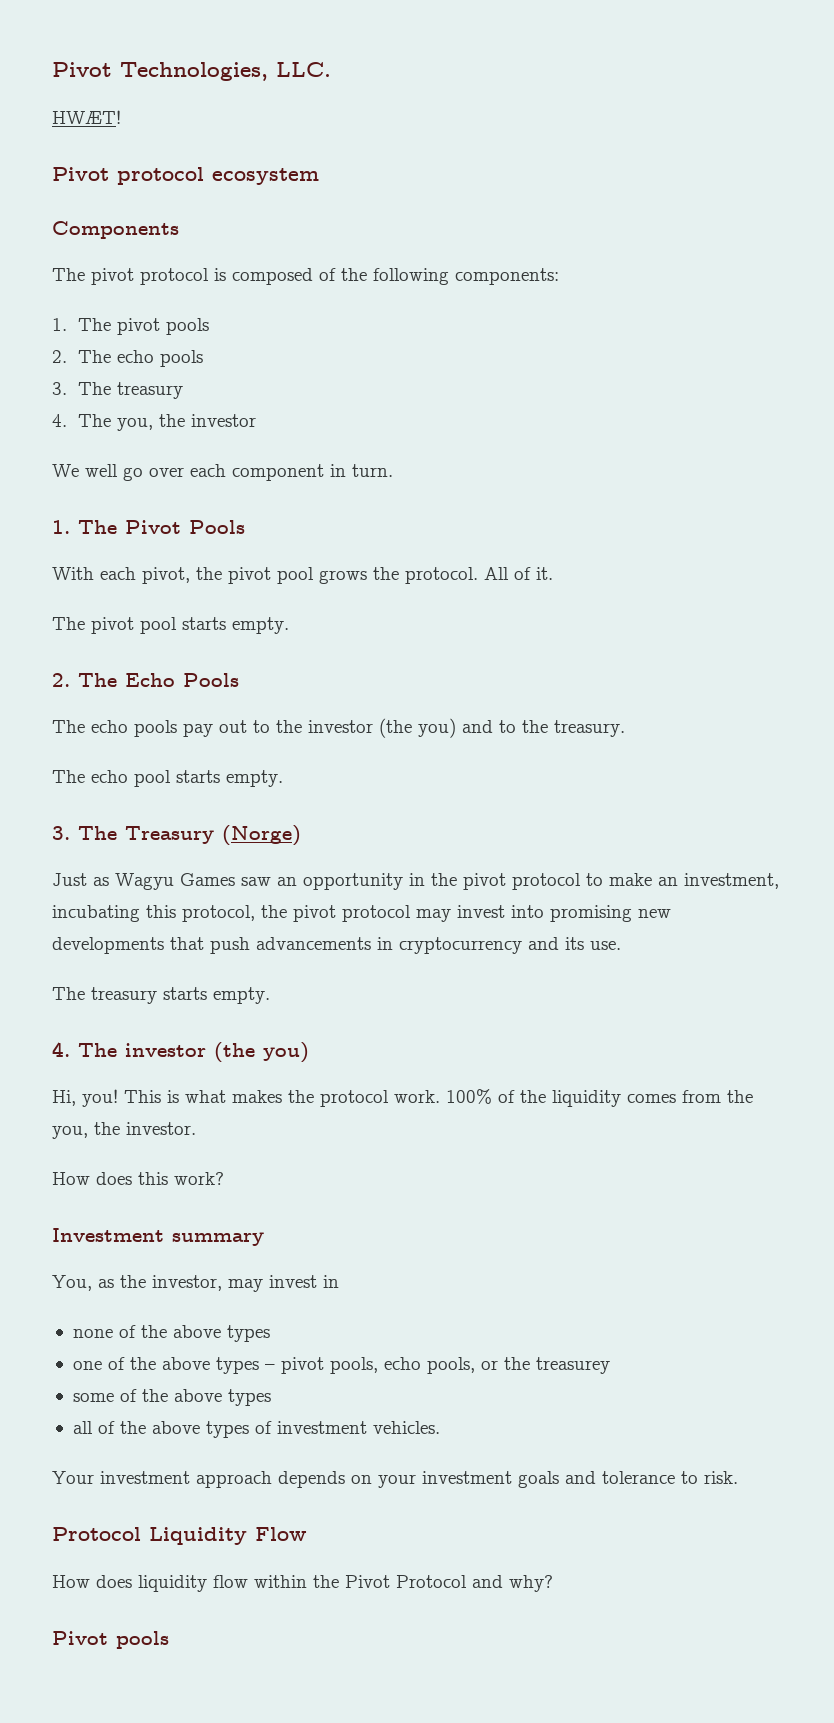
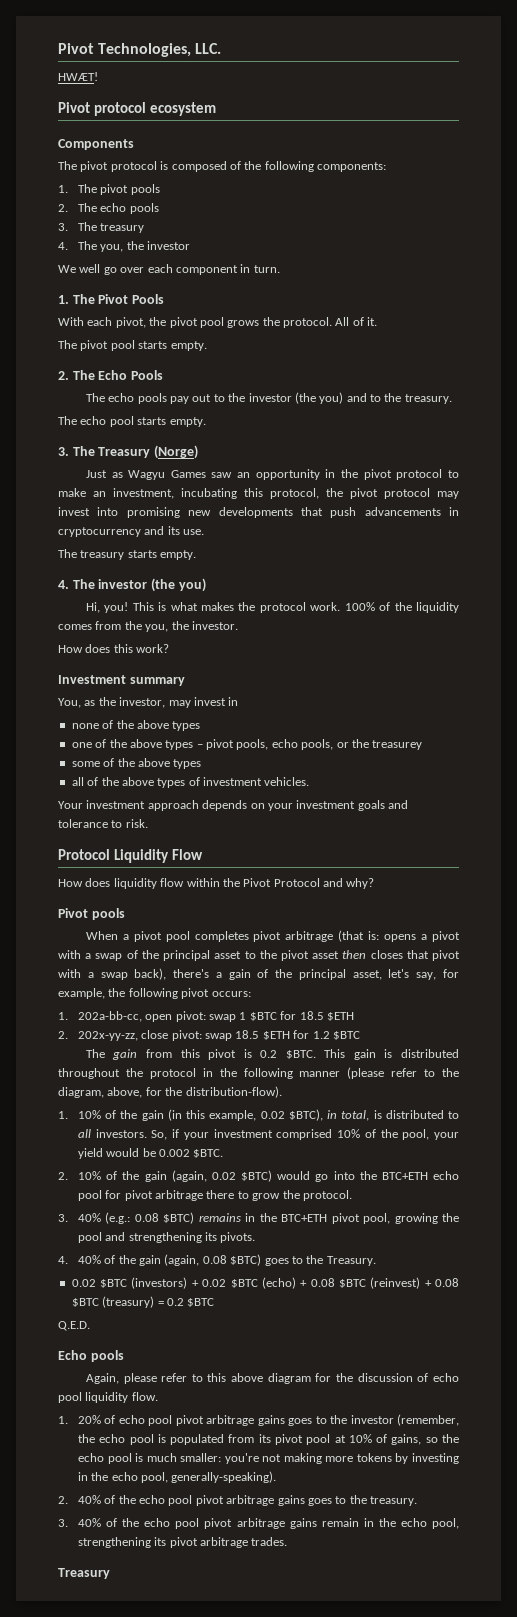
+ When a pivot pool completes pivot arbitrage (that is: opens a pivot with a swap of the principal asset to the pivot asset then closes that pivot with a swap back), there's a gain of the principal asset, let's say, for example, the following pivot occurs:
+ 1. 202a-bb-cc, open pivot: swap 1 $BTC for 18.5 $ETH
+ 2. 202x-yy-zz, close pivot: swap 18.5 $ETH for 1.2 $BTC
+ The gain from this pivot is 0.2 $BTC. This gain is distributed throughout the protocol in the following manner (please refer to the diagram, above, for the distribution-flow).
+ 1. 10% of the gain (in this example, 0.02 $BTC), in total, is distributed to all investors. So, if your investment comprised 10% of the pool, your yield would be 0.002 $BTC.
+ 2. 10% of the gain (again, 0.02 $BTC) would go into the BTC+ETH echo pool for pivot arbitrage there to grow the protocol.
+ 3. 40% (e.g.: 0.08 $BTC) remains in the BTC+ETH pivot pool, growing the pool and strengthening its pivots.
+ 4. 40% of the gain (again, 0.08 $BTC) goes to the Treasury.
+ 0.02 $BTC (investors) + 0.02 $BTC (echo) + 0.08 $BTC (reinvest) + 0.08 $BTC (treasury) = 0.2 $BTC
+ Q.E.D.
+ Echo pools
+ Again, please refer to this above diagram for the discussion of echo pool liquidity flow.
+ 1. 20% of echo pool pivot arbitrage gains goes to the investor (remember, the echo pool is populated from its pivot pool at 10% of gains, so the echo pool is much smaller: you're not making more tokens by investing in the echo pool, generally-speaking).
+ 2. 40% of the echo pool pivot arbitrage gains goes to the treasury.
+ 3. 40% of the echo pool pivot arbitrage gains remain in the echo pool, strengthening its pivot arbitrage trades.
+ Treasury

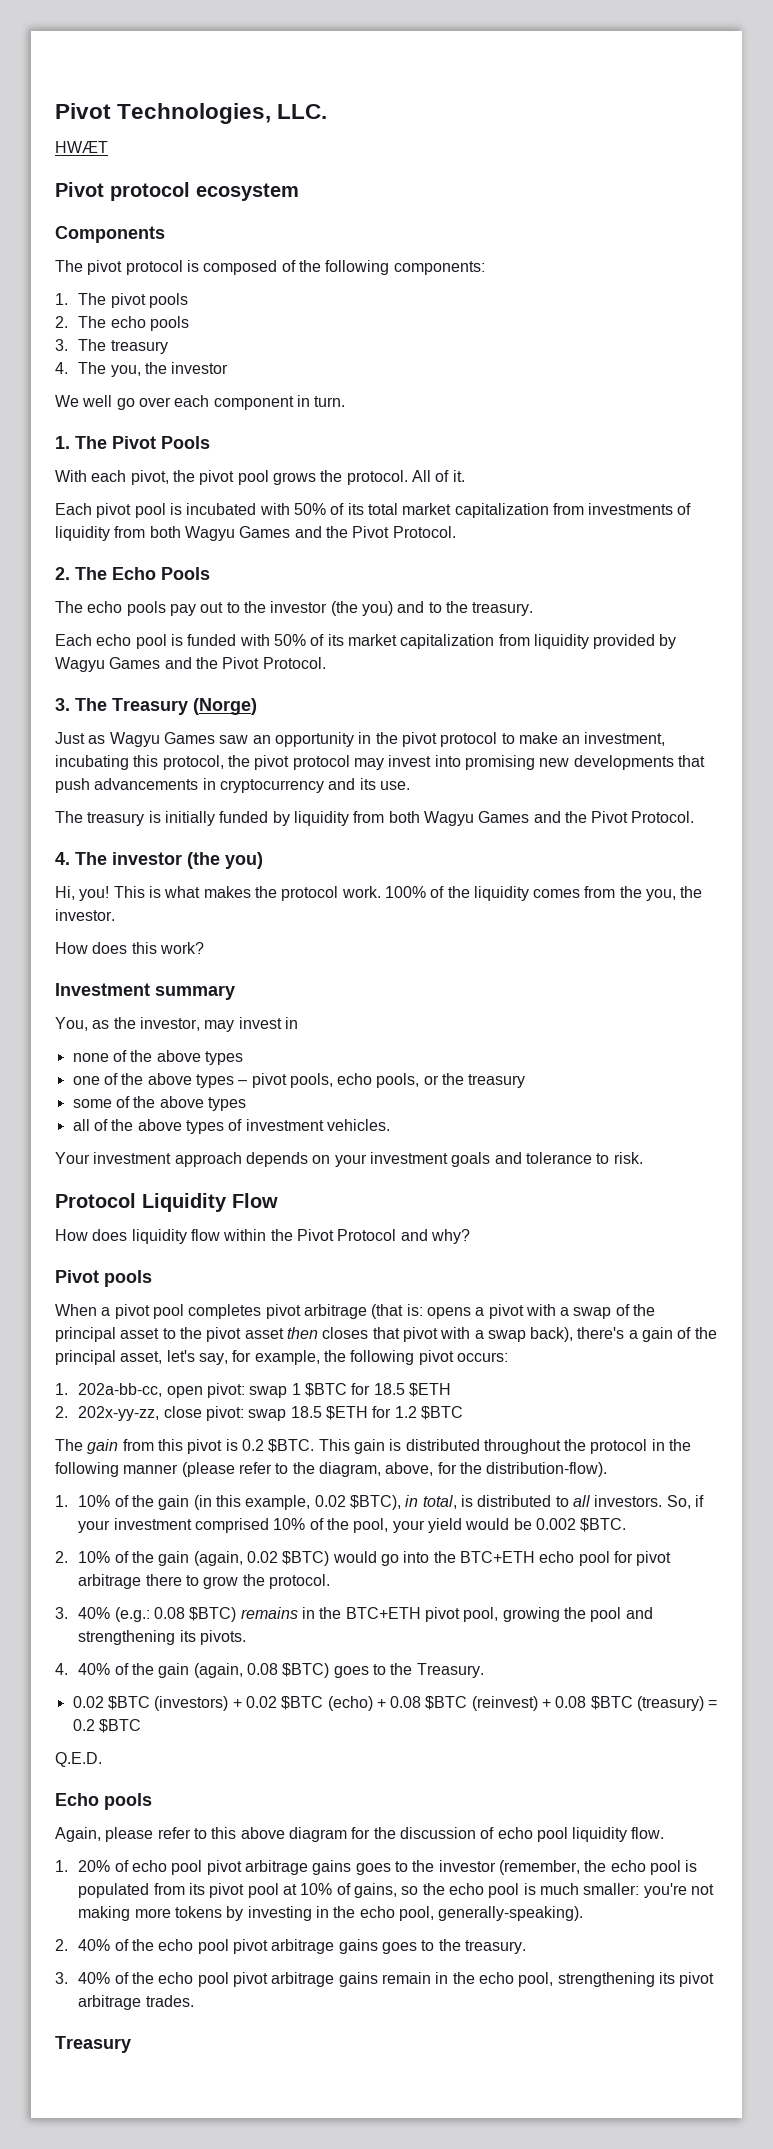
- HWÆT!
+ HWÆT
- The pivot pool starts empty.
+ Each pivot pool is incubated with 50% of its total market capitalization from investments of liquidity from both Wagyu Games and the Pivot Protocol.
- The echo pool starts empty.
+ Each echo pool is funded with 50% of its market capitalization from liquidity provided by Wagyu Games and the Pivot Protocol.
- The treasury starts empty.
+ The treasury is initially funded by liquidity from both Wagyu Games and the Pivot Protocol.
- one of the above types – pivot pools, echo pools, or the treasurey
+ one of the above types – pivot pools, echo pools, or the treasury

